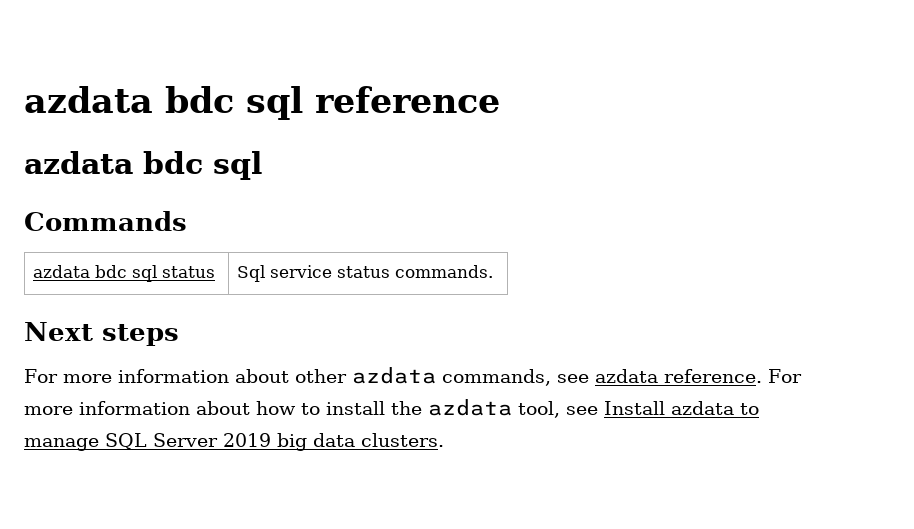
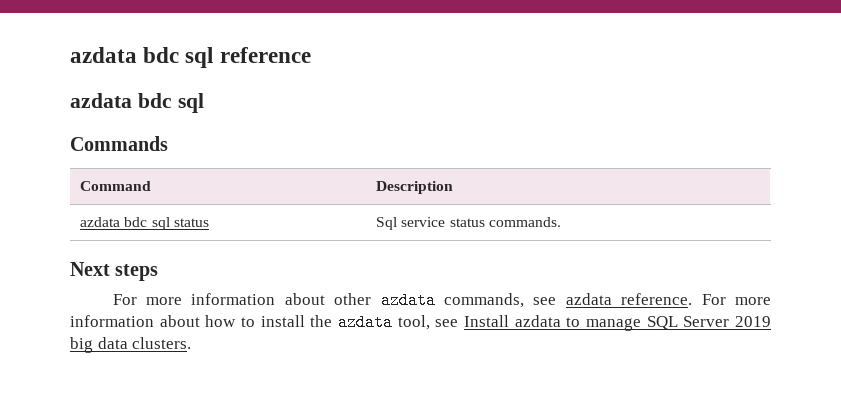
+ Command | Description

